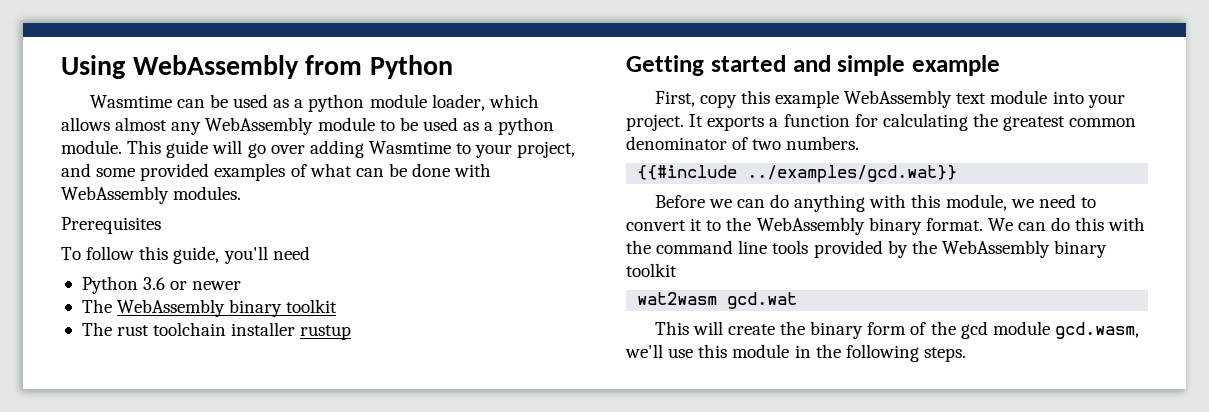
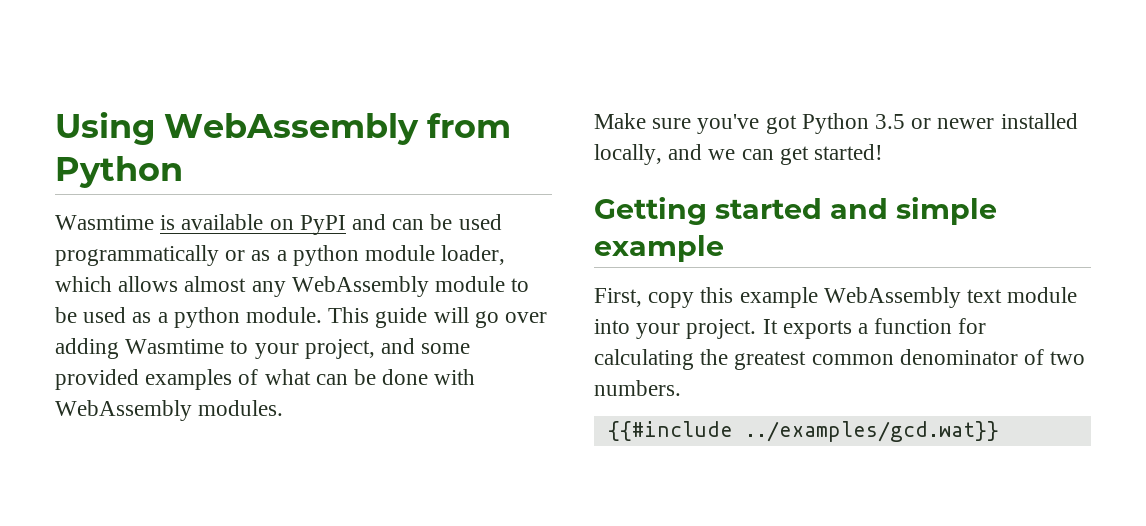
- Wasmtime can be used as a python module loader, which allows almost any WebAssembly module to be used as a python module.
+ Wasmtime is available on PyPI and can be used programmatically or as a python module loader, which allows almost any WebAssembly module to be used as a python module.
- Prerequisites
- To follow this guide, you'll need
- Python 3.6 or newer
- The WebAssembly binary toolkit
- The rust toolchain installer rustup
+ Make sure you've got Python 3.5 or newer installed locally, and we can get started!
- Before we can do anything with this module, we need to convert it to the WebAssembly binary format. We can do this with the command line tools provided by the WebAssembly binary toolkit
- wat2wasm gcd.wat
- This will create the binary form of the gcd module gcd.wasm, we'll use this module in the following steps.

